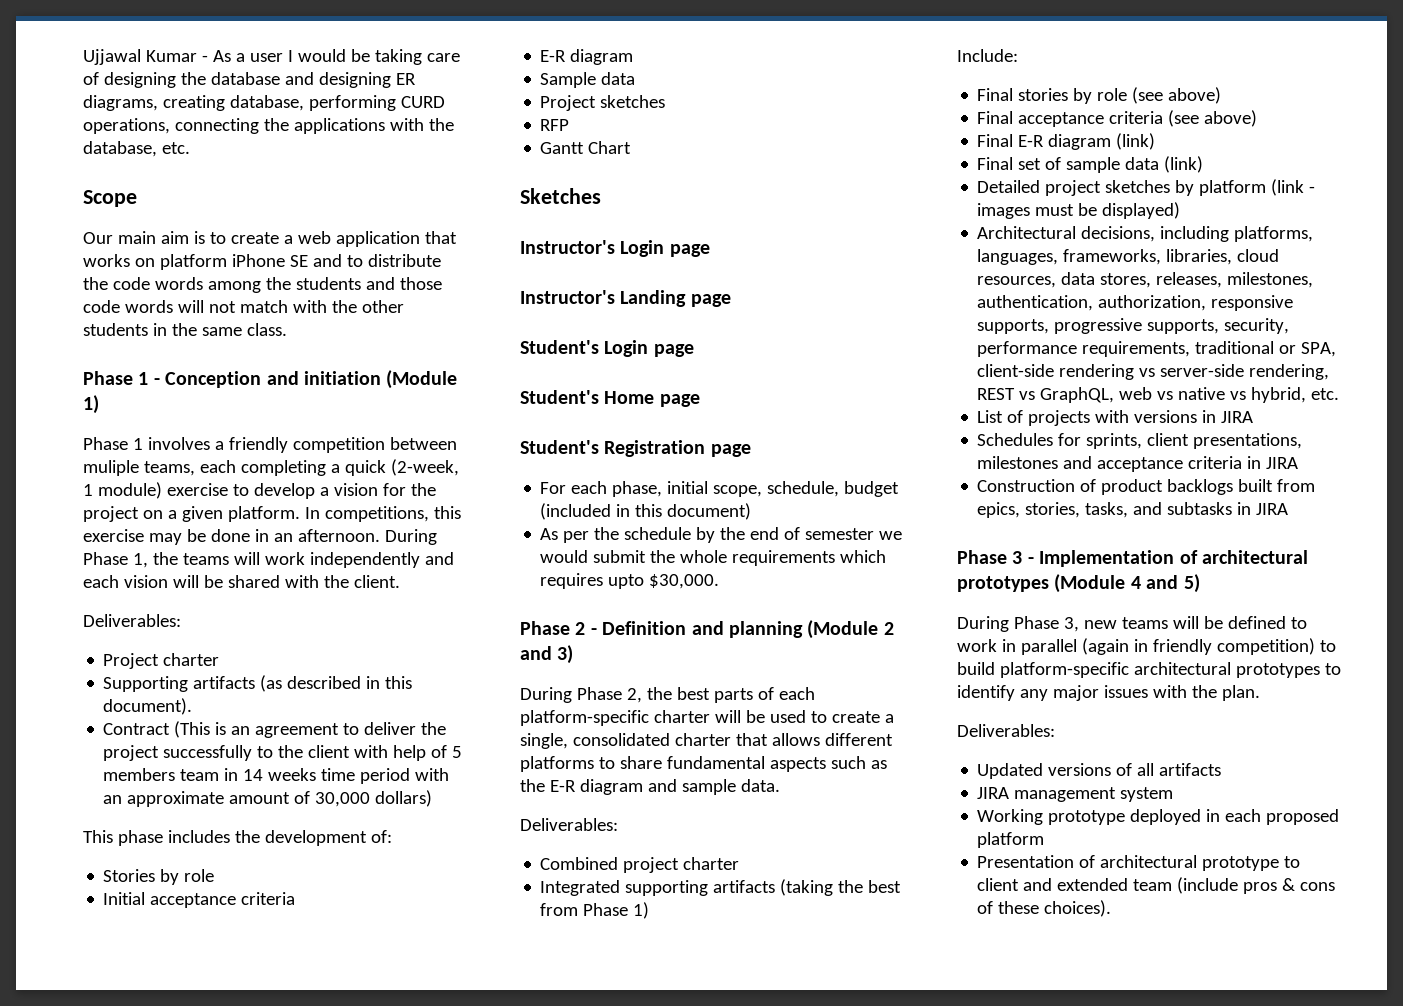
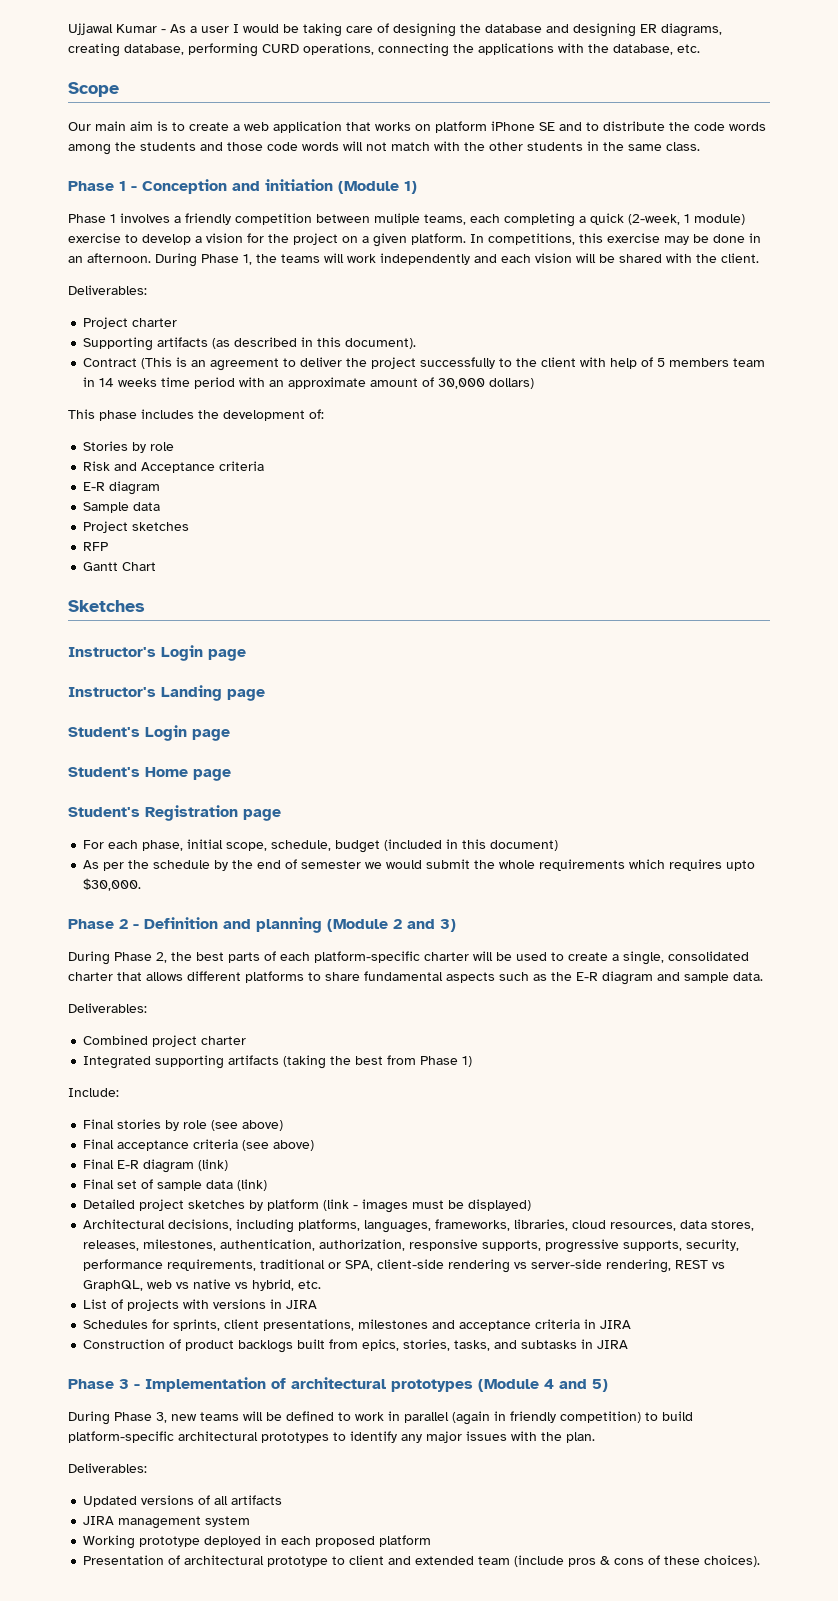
- Initial acceptance criteria
+ Risk and Acceptance criteria

